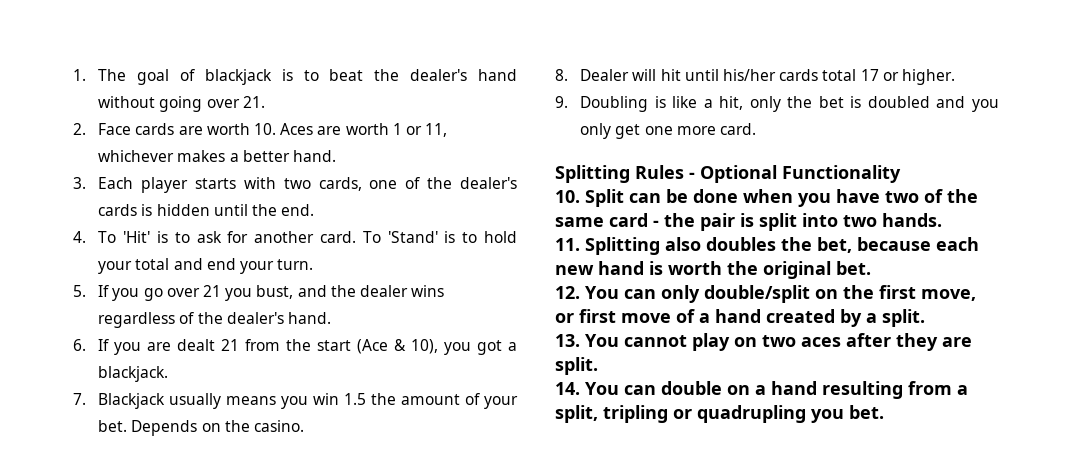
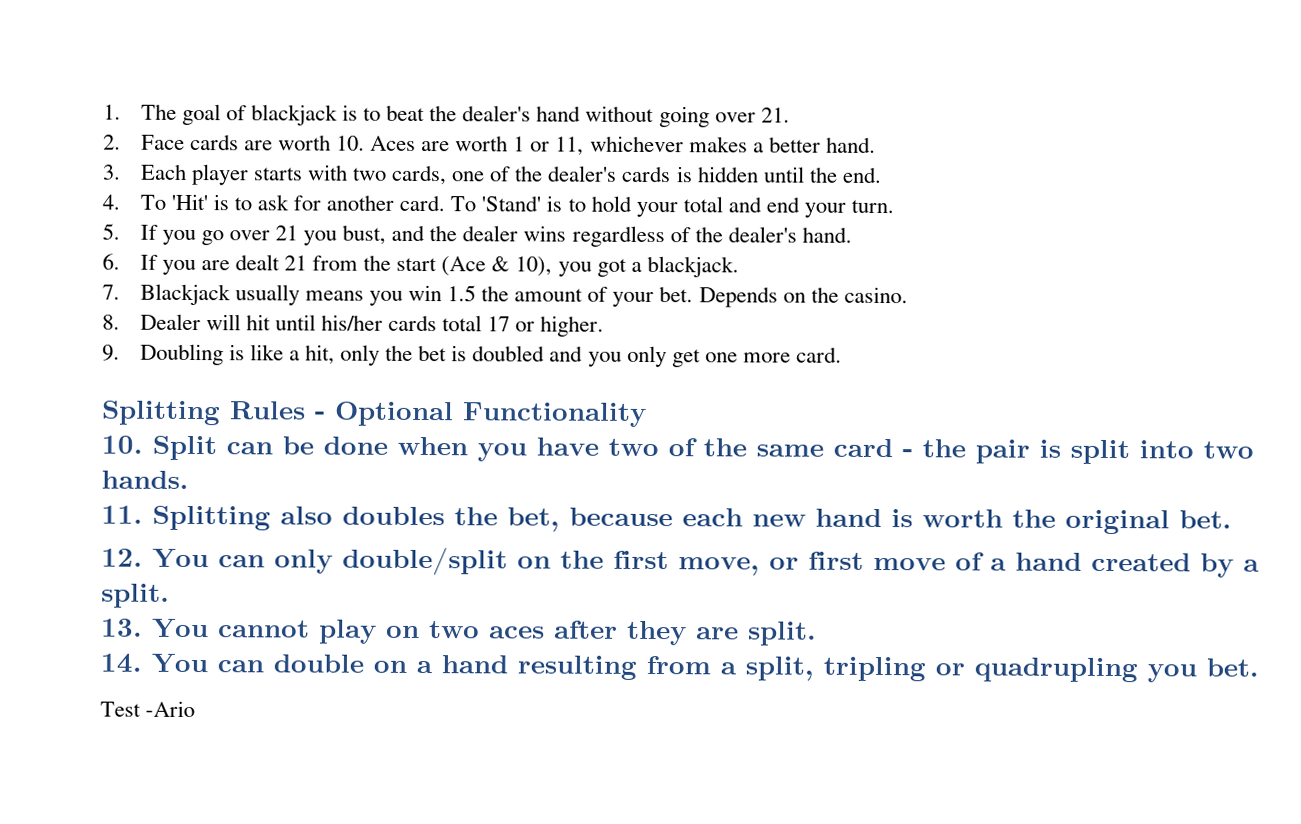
+ Test -Ario

